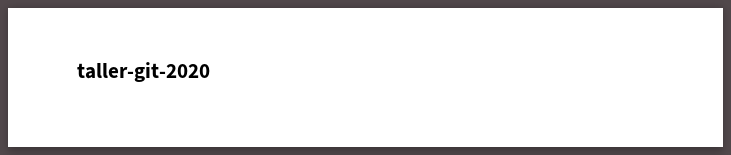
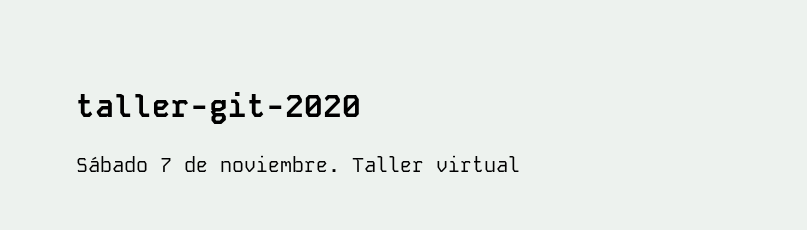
+ Sábado 7 de noviembre. Taller virtual

